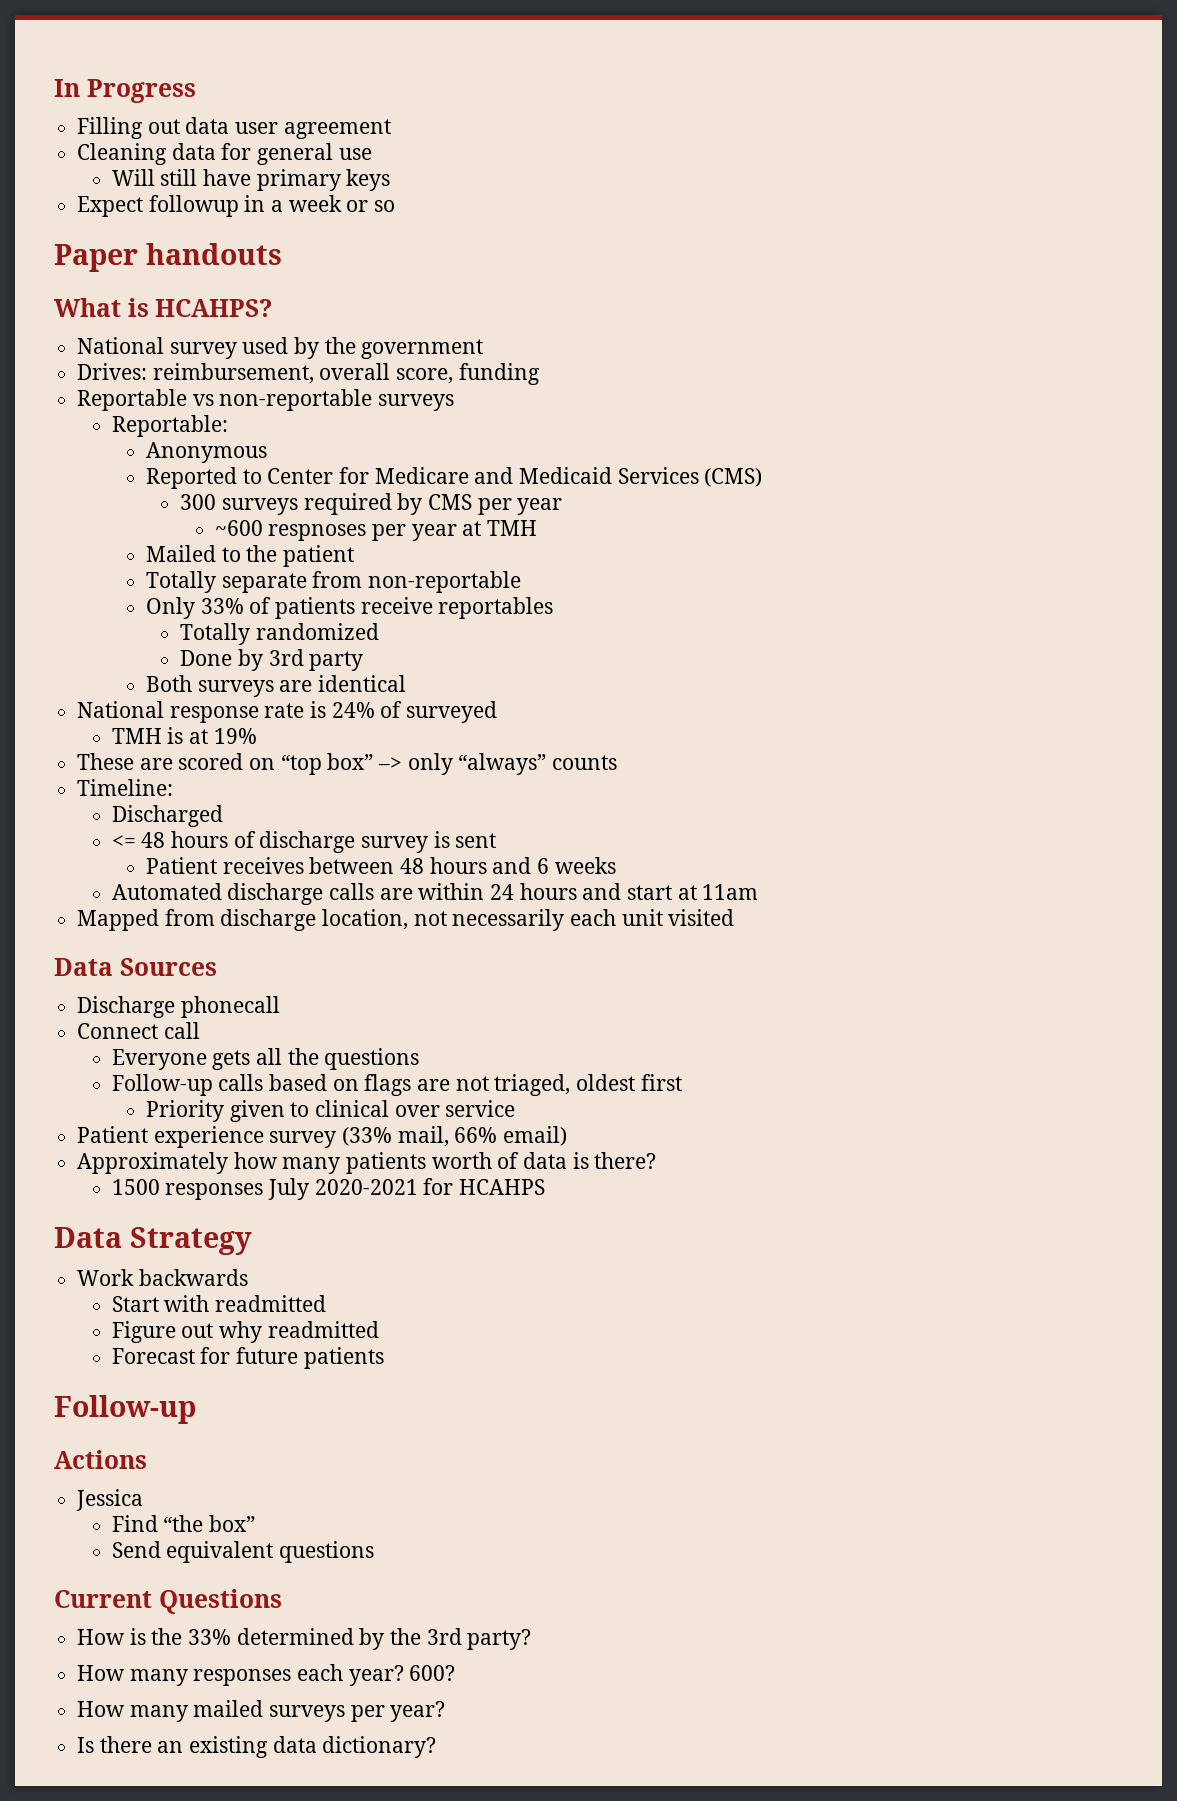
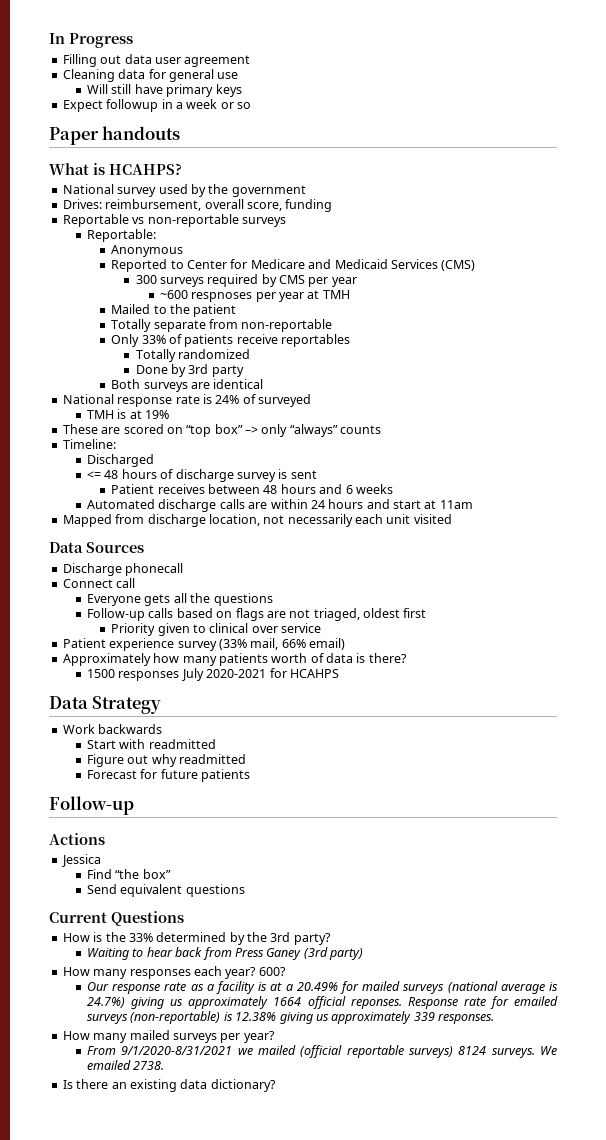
+ Waiting to hear back from Press Ganey (3rd party)
+ Our response rate as a facility is at a 20.49% for mailed surveys (national average is 24.7%) giving us approximately 1664 official reponses. Response rate for emailed surveys (non-reportable) is 12.38% giving us approximately 339 responses.
+ From 9/1/2020-8/31/2021 we mailed (official reportable surveys) 8124 surveys. We emailed 2738.

